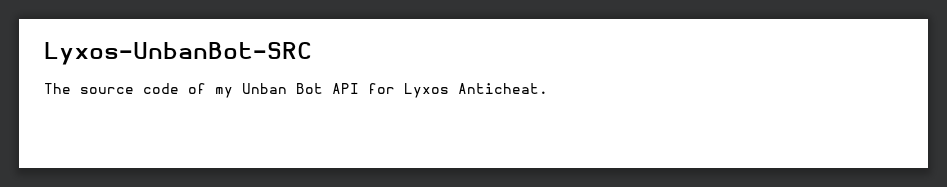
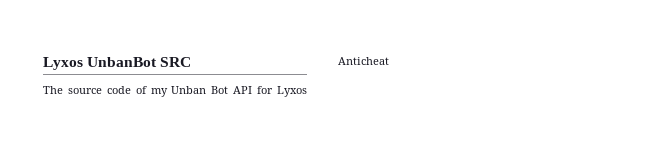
- Lyxos-UnbanBot-SRC
+ Lyxos UnbanBot SRC
- The source code of my Unban Bot API for Lyxos Anticheat.
+ The source code of my Unban Bot API for Lyxos Anticheat

